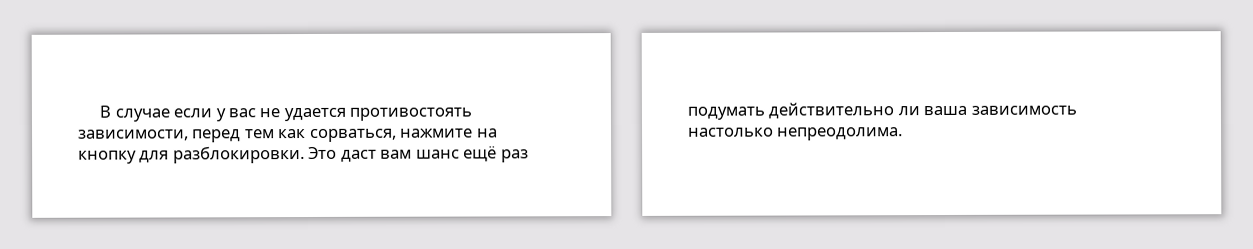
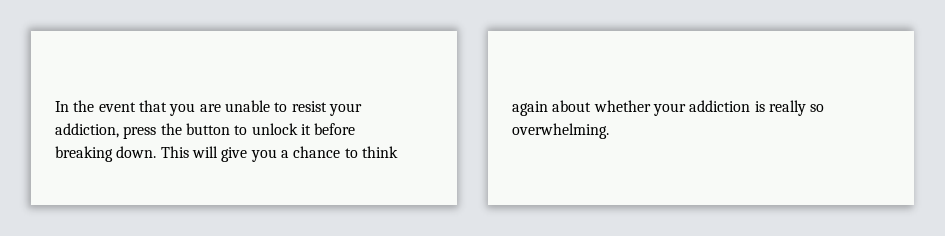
- В случае если у вас не удается противостоять зависимости, перед тем как сорваться, нажмите на кнопку для разблокировки. Это даст вам шанс ещё раз подумать действительно ли ваша зависимость настолько непреодолима.
+ In the event that you are unable to resist your addiction, press the button to unlock it before breaking down. This will give you a chance to think again about whether your addiction is really so overwhelming.

